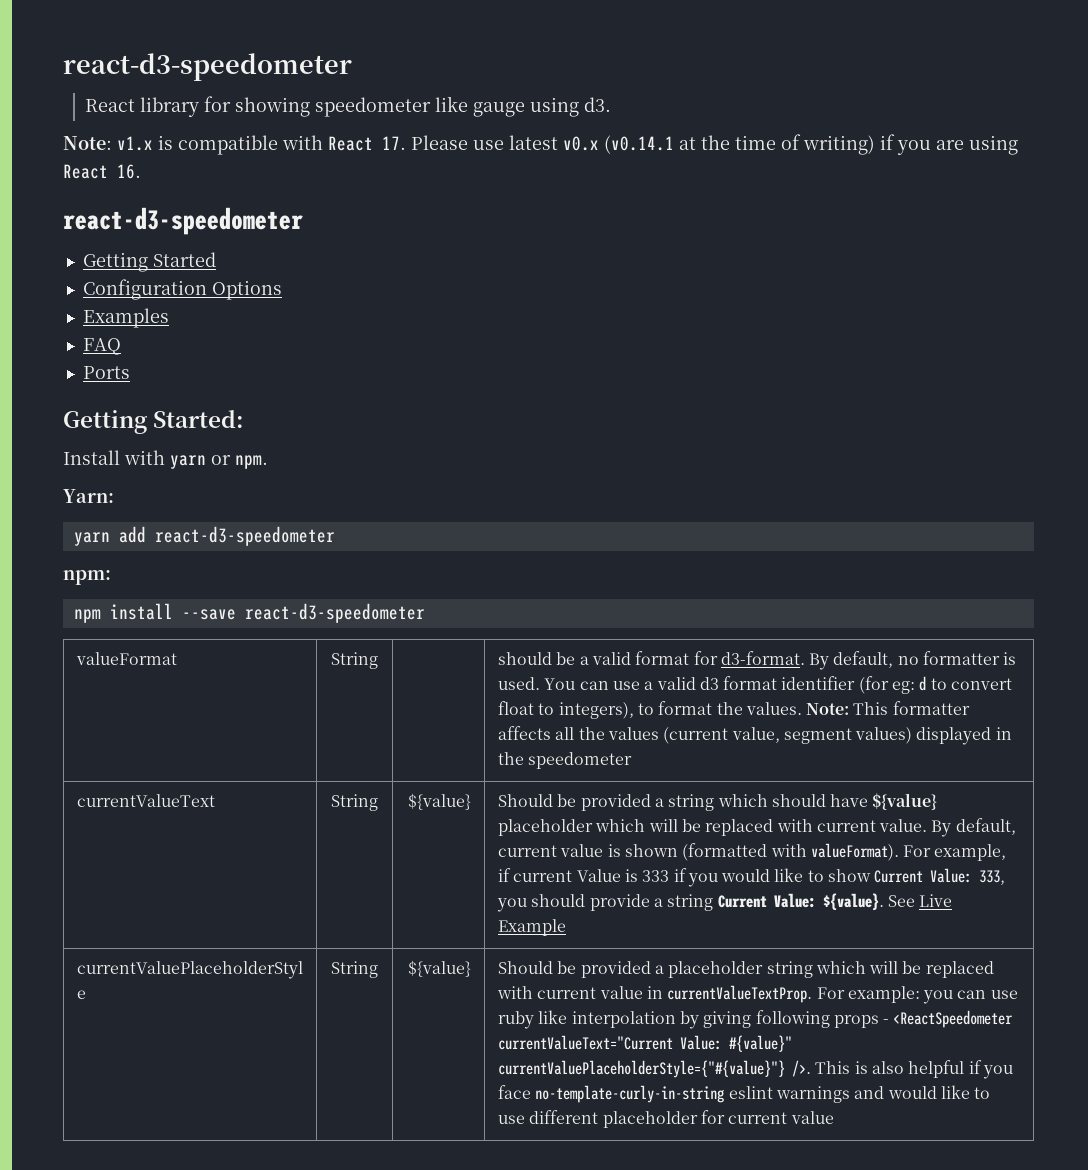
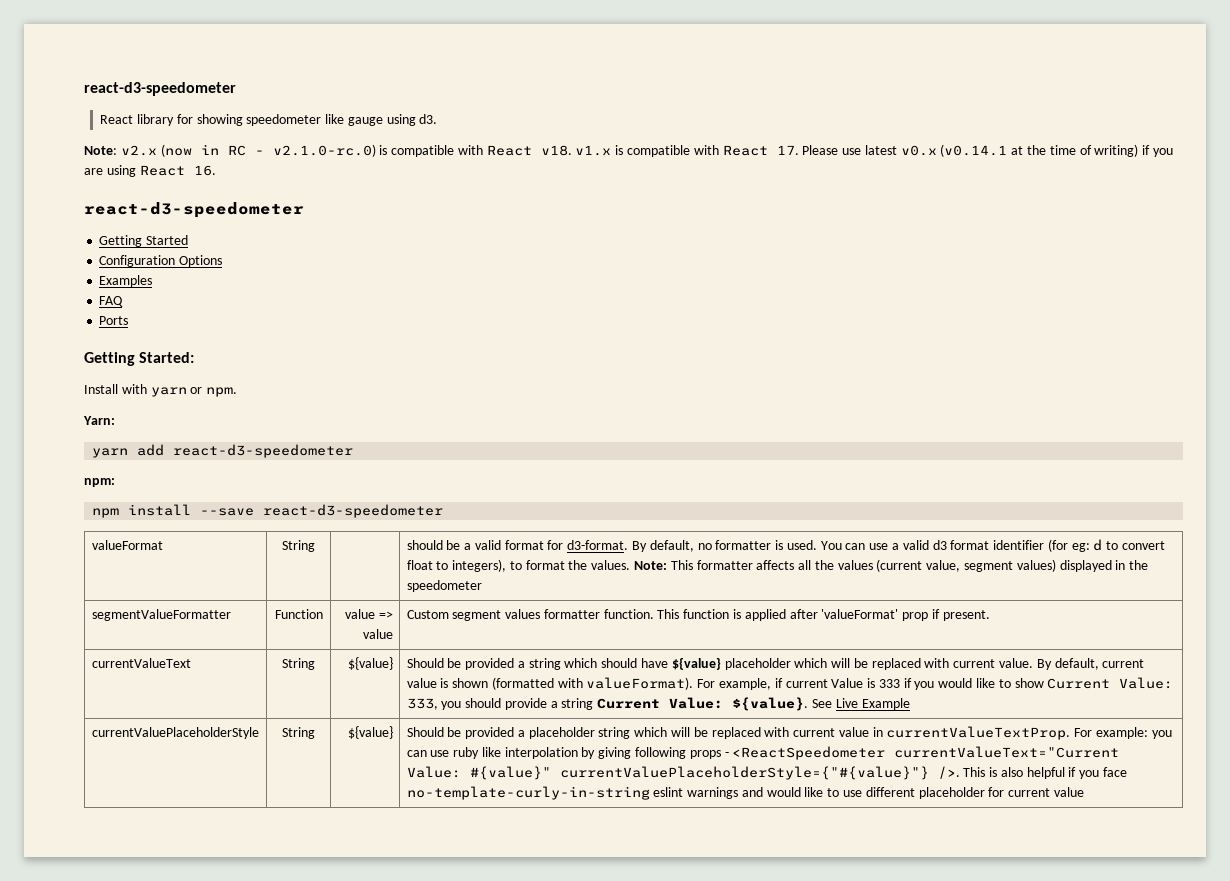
- Note: v1.x is compatible with React 17. Please use latest v0.x (v0.14.1 at the time of writing) if you are using React 16.
+ Note: v2.x (now in RC - v2.1.0-rc.0) is compatible with React v18. v1.x is compatible with React 17. Please use latest v0.x (v0.14.1 at the time of writing) if you are using React 16.
+ segmentValueFormatter | Function | value => value | Custom segment values formatter function. This function is applied after 'valueFormat' prop if present.

